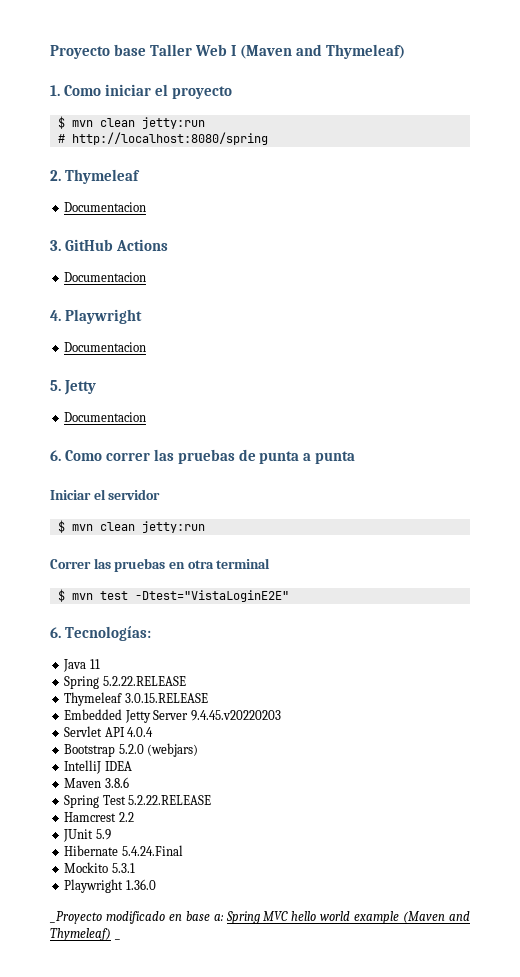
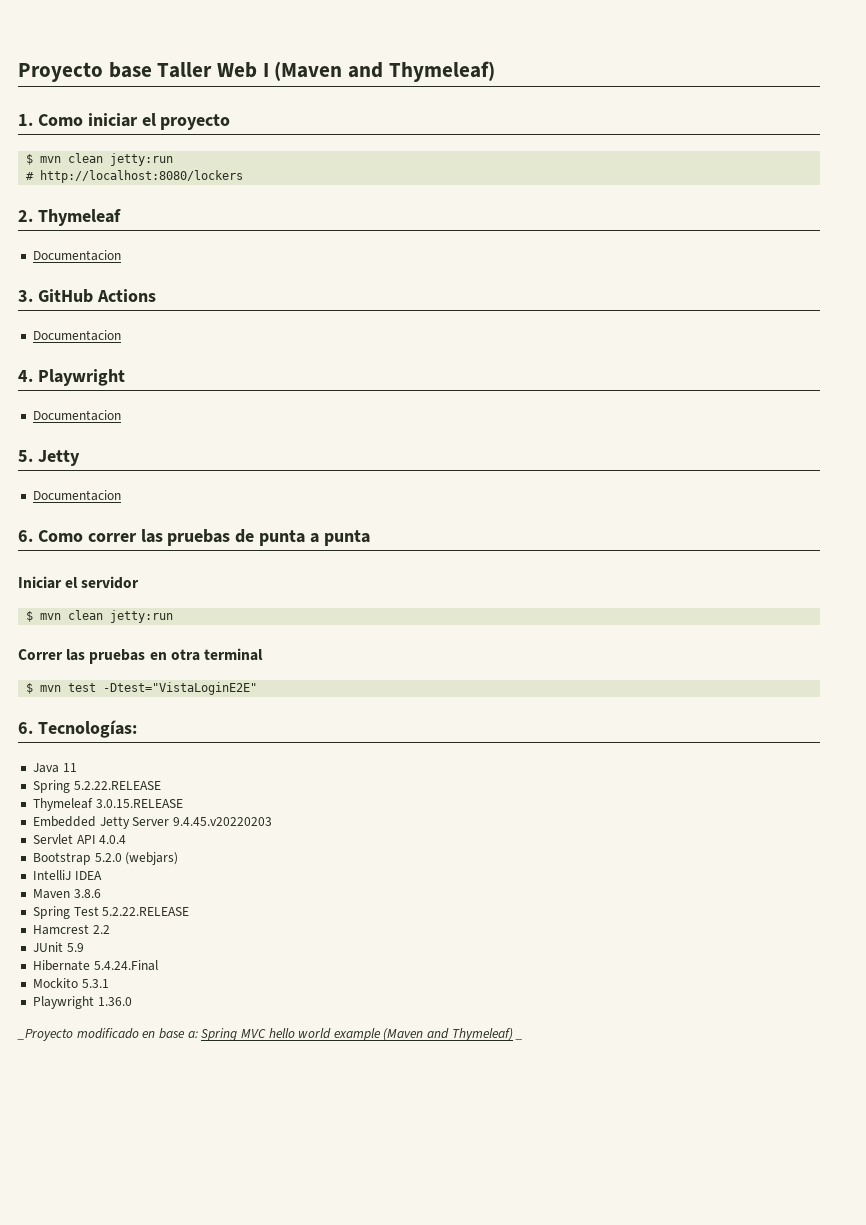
- # http://localhost:8080/spring
+ # http://localhost:8080/lockers

